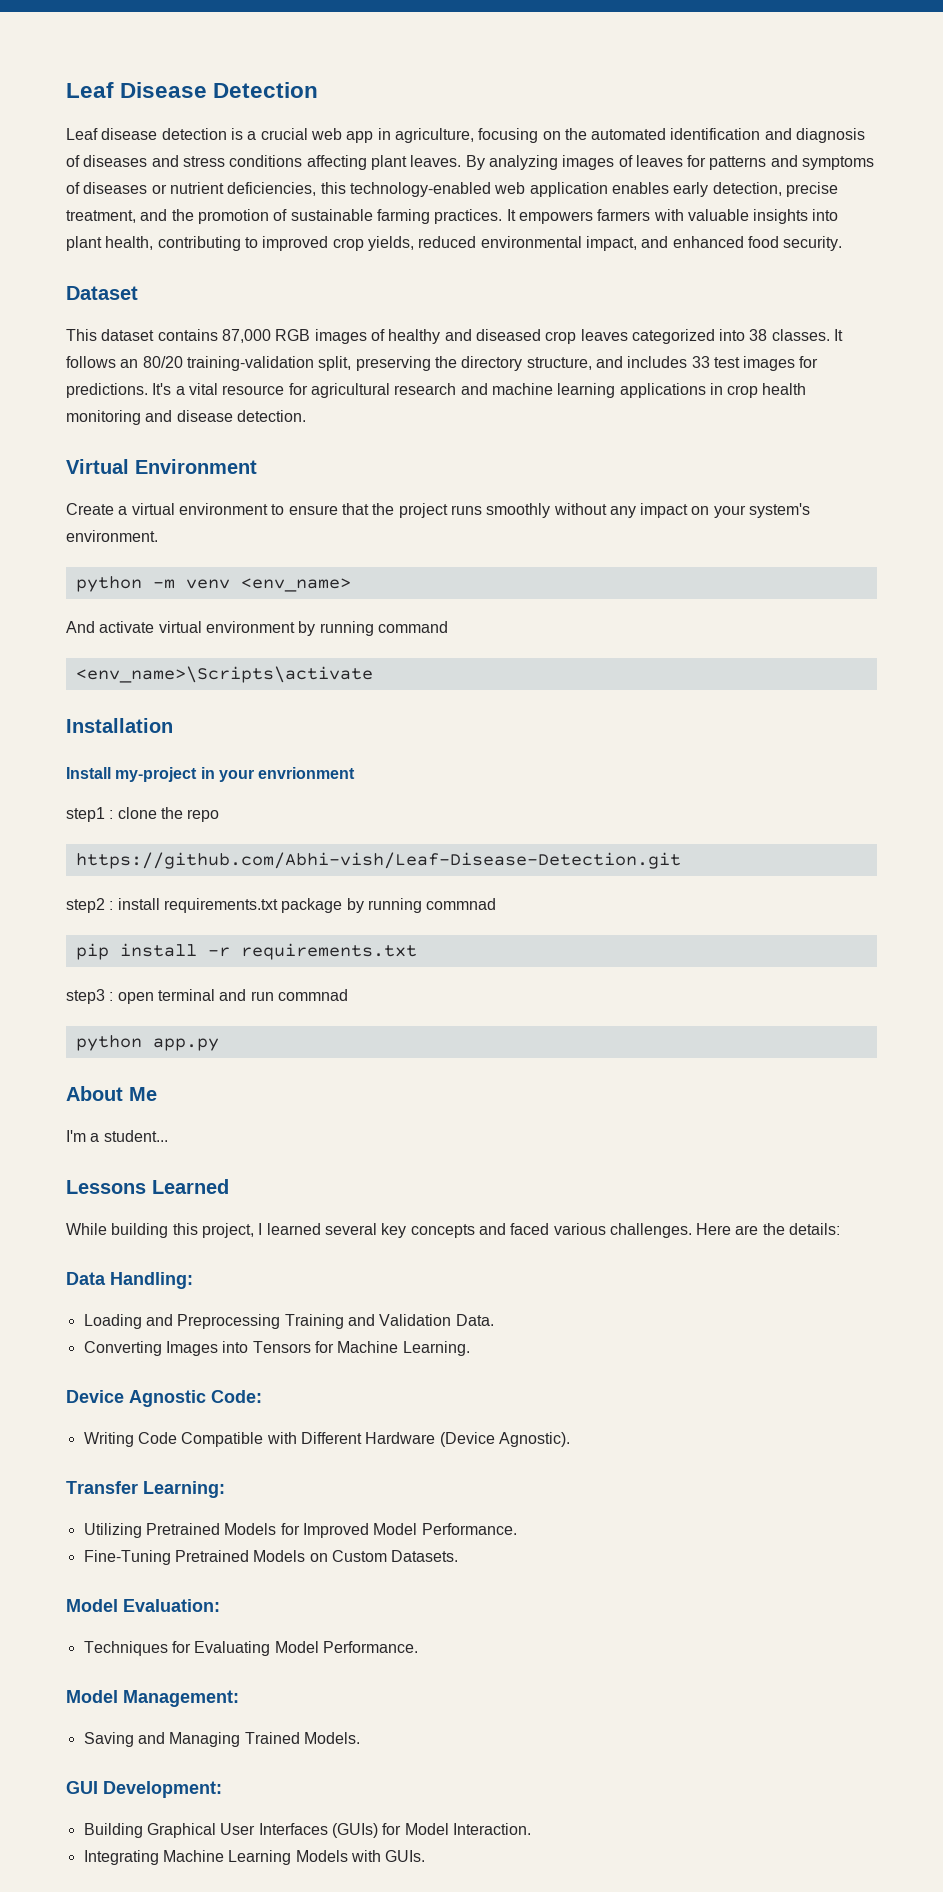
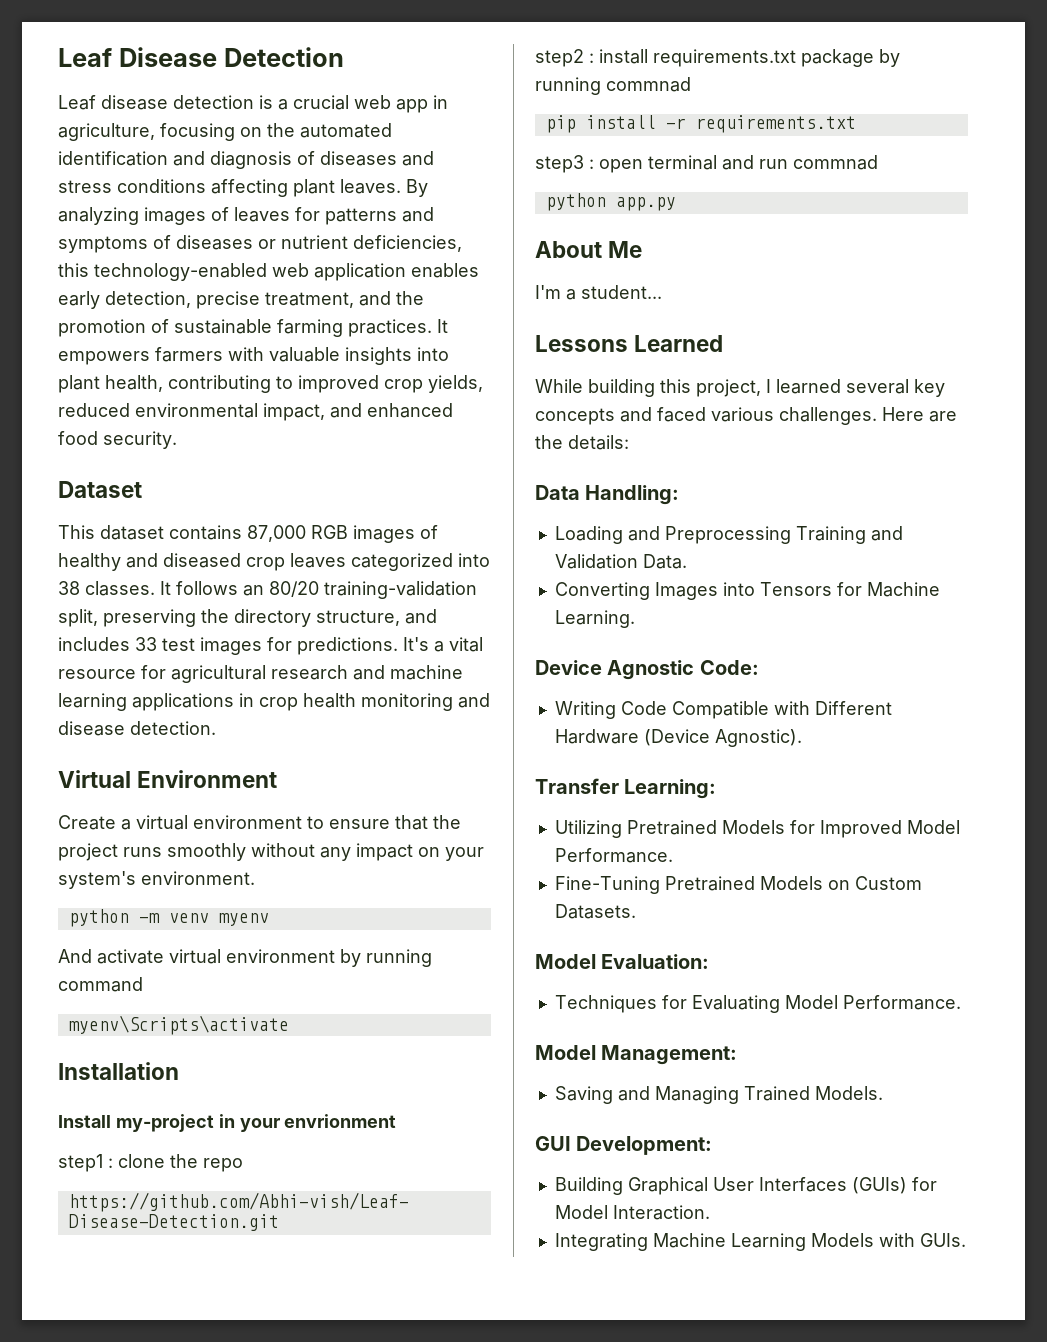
- python -m venv <env_name>
+ python -m venv myenv
- <env_name>\Scripts\activate
+ myenv\Scripts\activate

